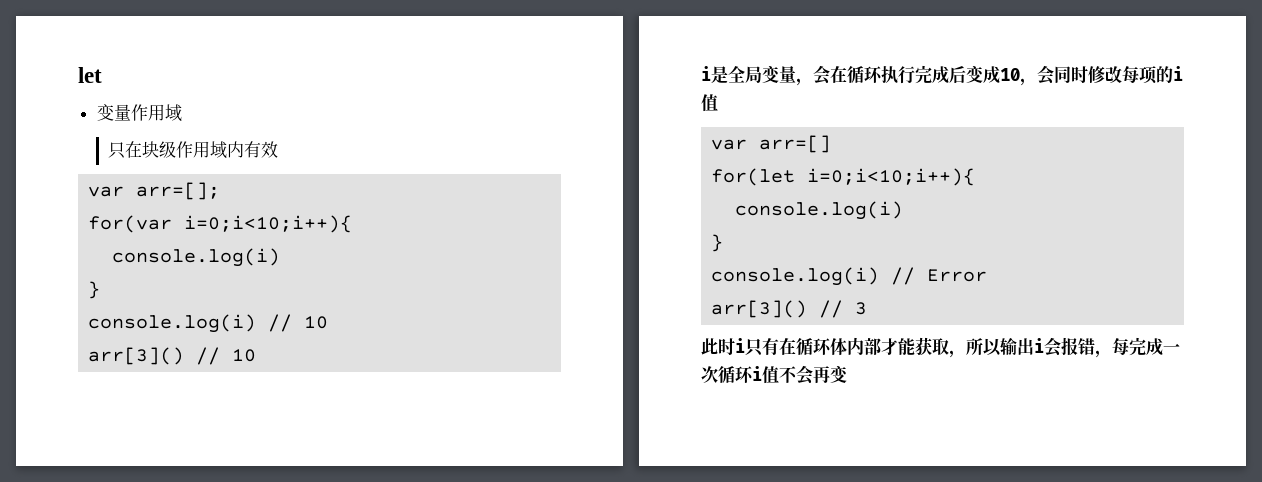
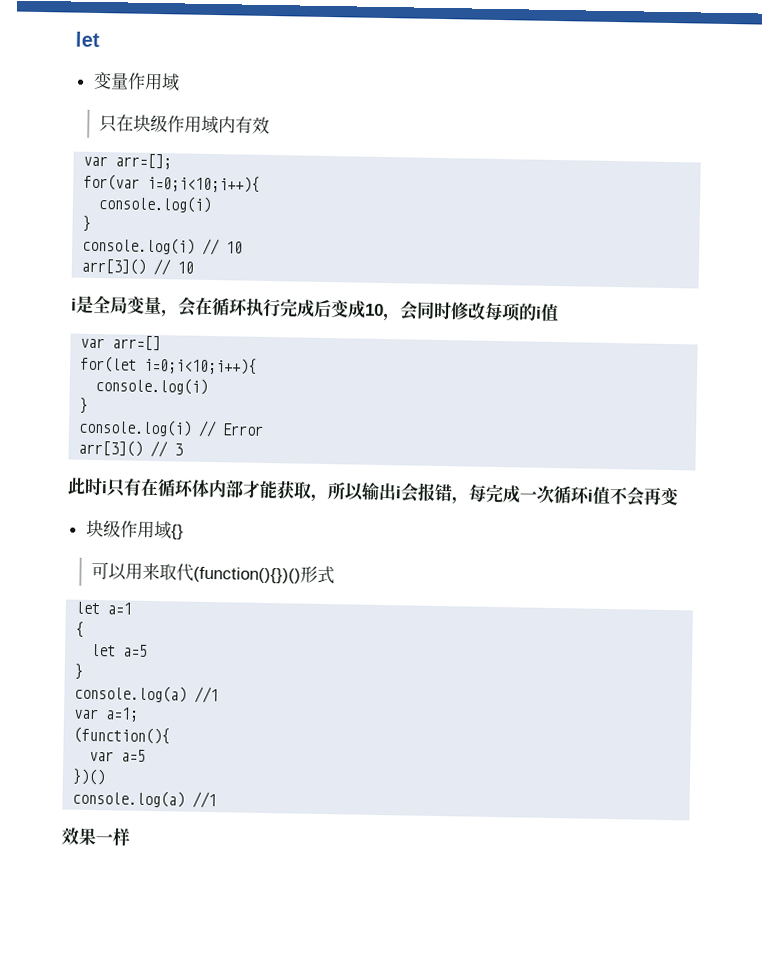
+ 块级作用域{}
+ 可以用来取代(function(){})()形式
+ let a=1
+ {
+ let a=5
+ }
+ console.log(a) //1
+ var a=1;
+ (function(){
+ var a=5
+ })()
+ console.log(a) //1
+ 效果一样

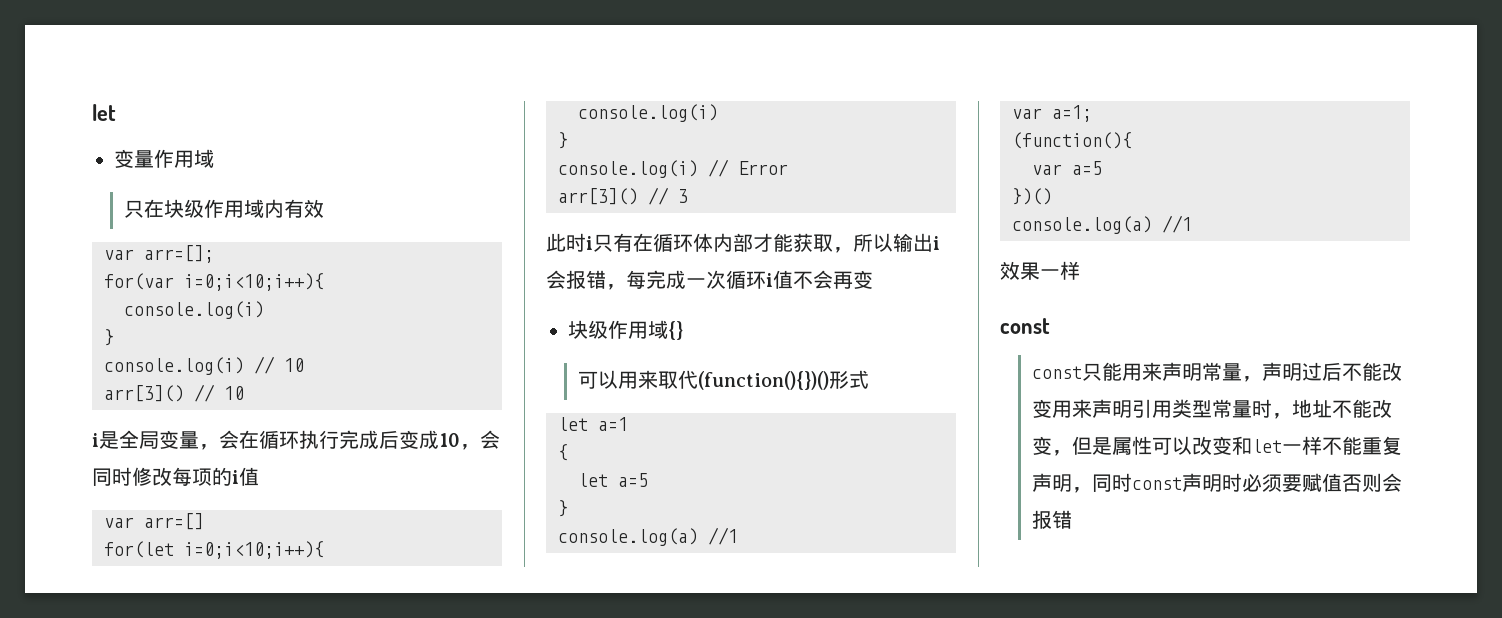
  效果一样
+ const
+ const只能用来声明常量，声明过后不能改变用来声明引用类型常量时，地址不能改变，但是属性可以改变和let一样不能重复声明，同时const声明时必须要赋值否则会报错

